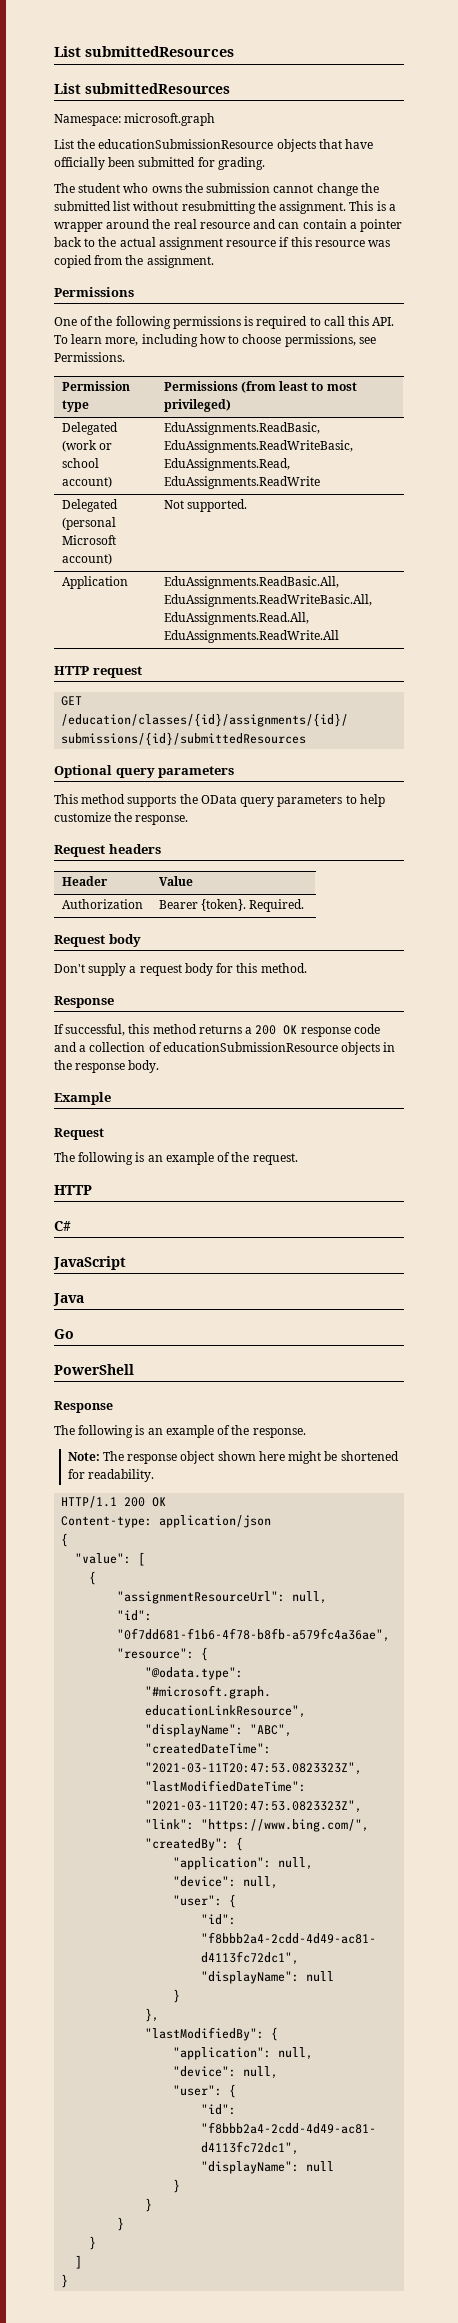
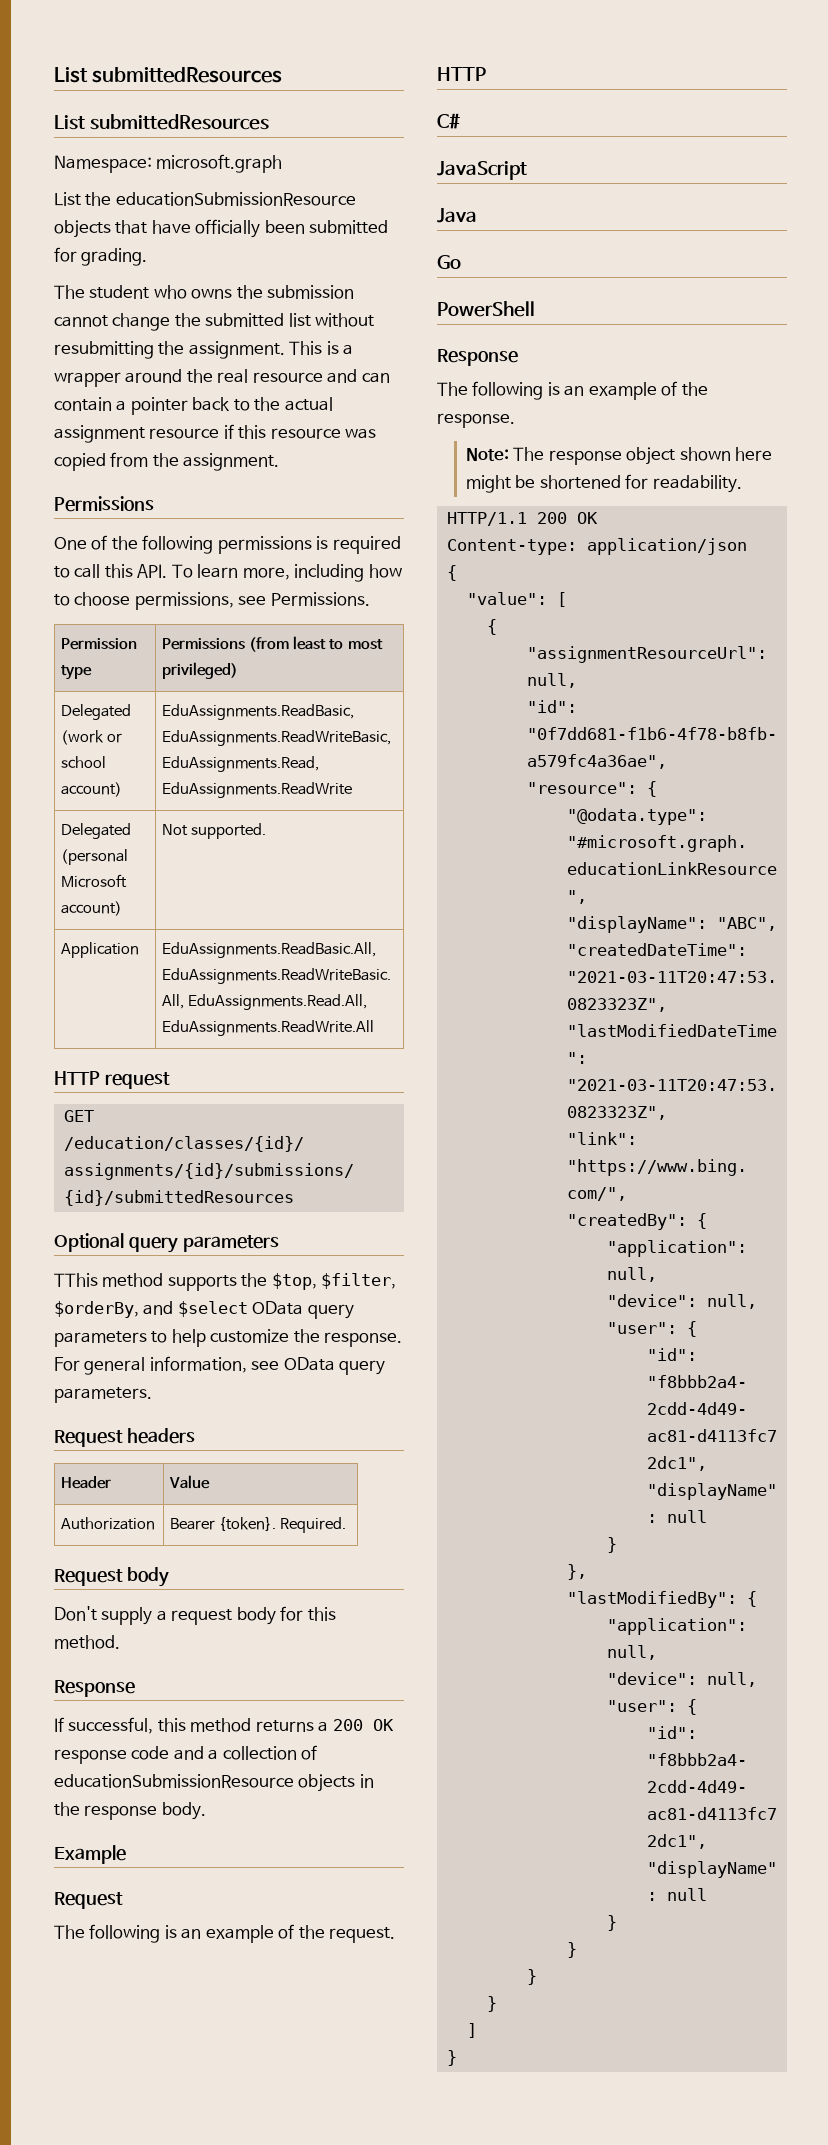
- This method supports the OData query parameters to help customize the response.
+ TThis method supports the $top, $filter, $orderBy, and $select OData query parameters to help customize the response. For general information, see OData query parameters.

